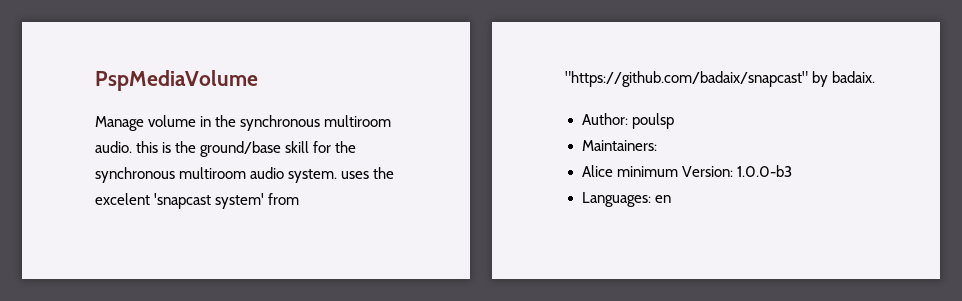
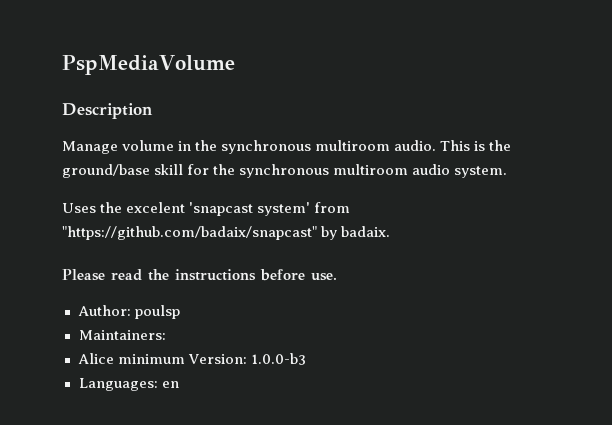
+ Description
- Manage volume in the synchronous multiroom audio. this is the ground/base skill for the synchronous multiroom audio system. uses the excelent 'snapcast system' from "https://github.com/badaix/snapcast" by badaix.
+ Manage volume in the synchronous multiroom audio. This is the ground/base skill for the synchronous multiroom audio system.
+ Uses the excelent 'snapcast system' from "https://github.com/badaix/snapcast" by badaix.
+ Please read the instructions before use.

